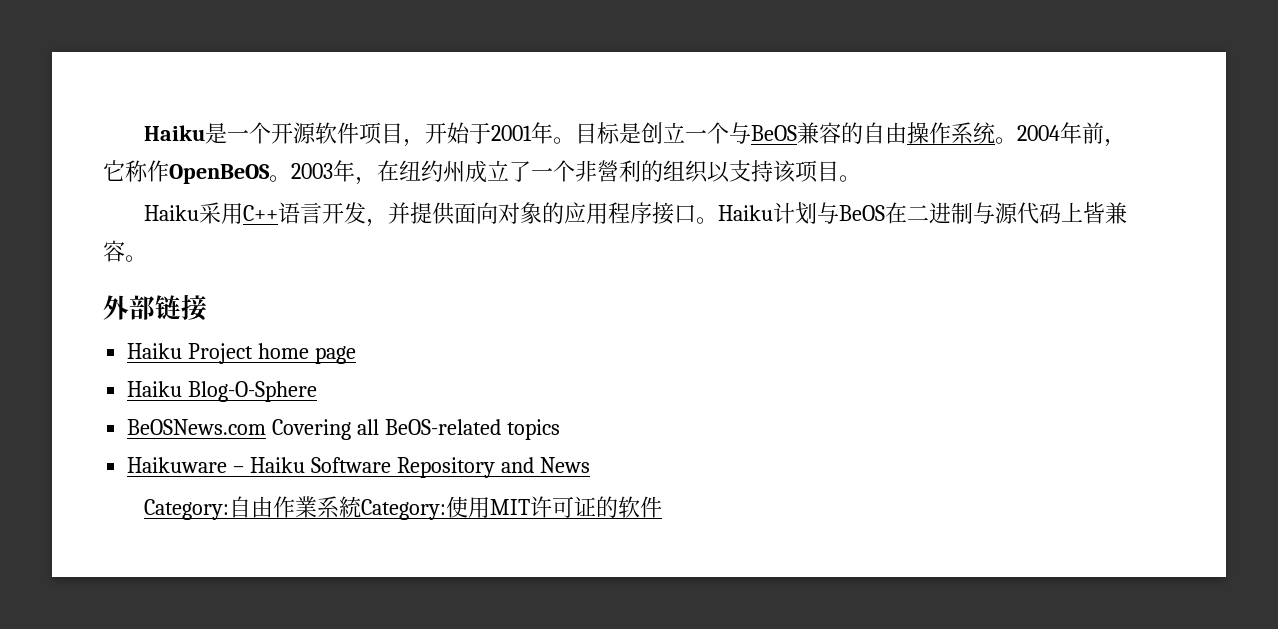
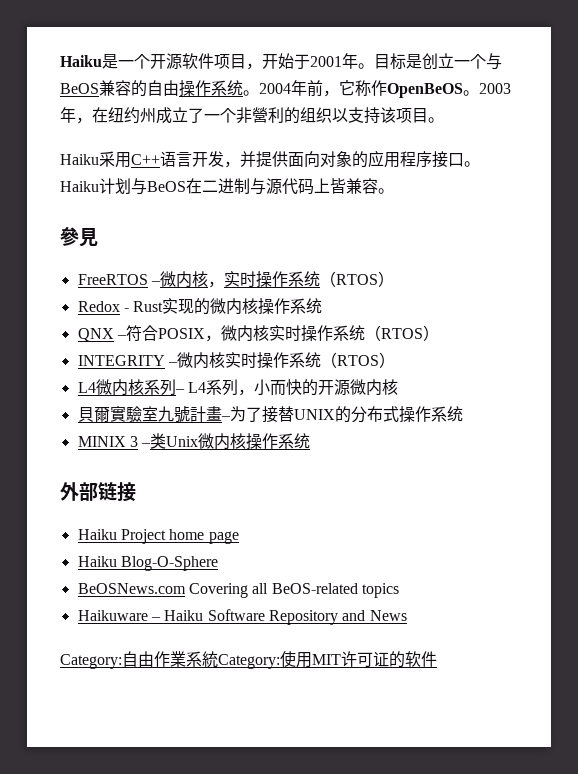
+ 參見
+ FreeRTOS –微内核，实时操作系统（RTOS）
+ Redox - Rust实现的微内核操作系统
+ QNX –符合POSIX，微内核实时操作系统（RTOS）
+ INTEGRITY –微内核实时操作系统（RTOS）
+ L4微内核系列– L4系列，小而快的开源微内核
+ 貝爾實驗室九號計畫–为了接替UNIX的分布式操作系统
+ MINIX 3 –类Unix微内核操作系统

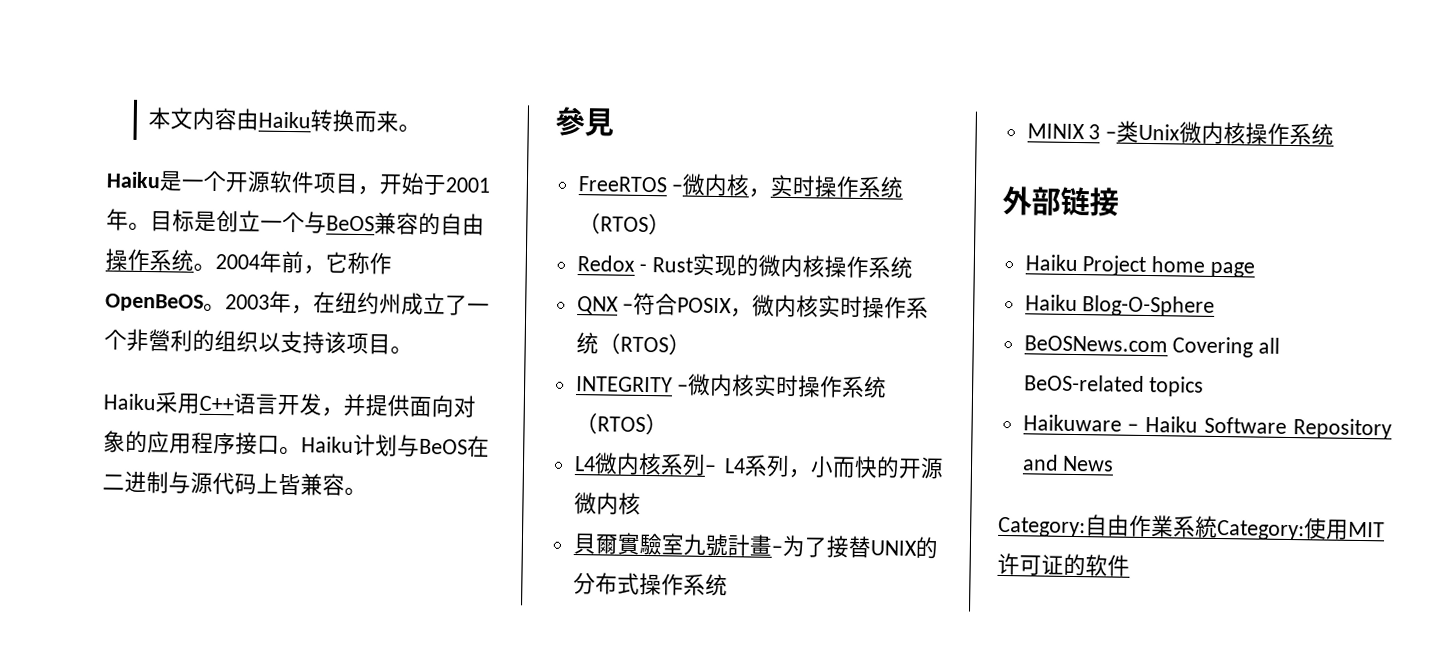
+ 本文内容由Haiku转换而来。

